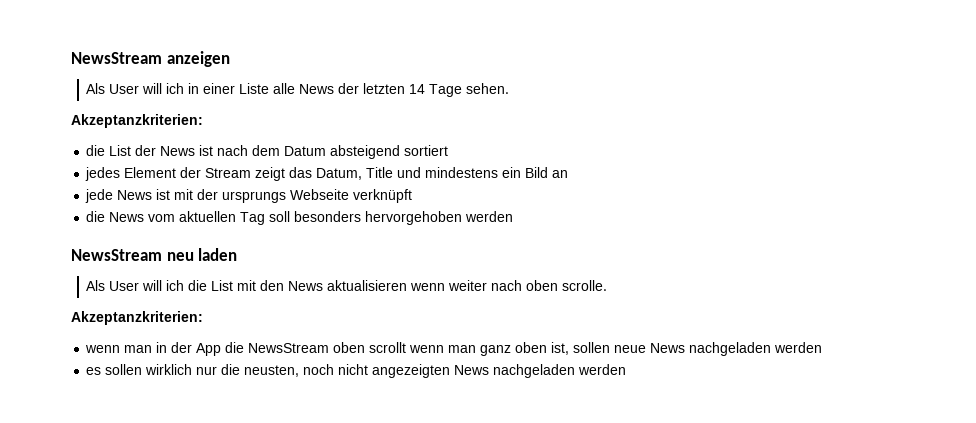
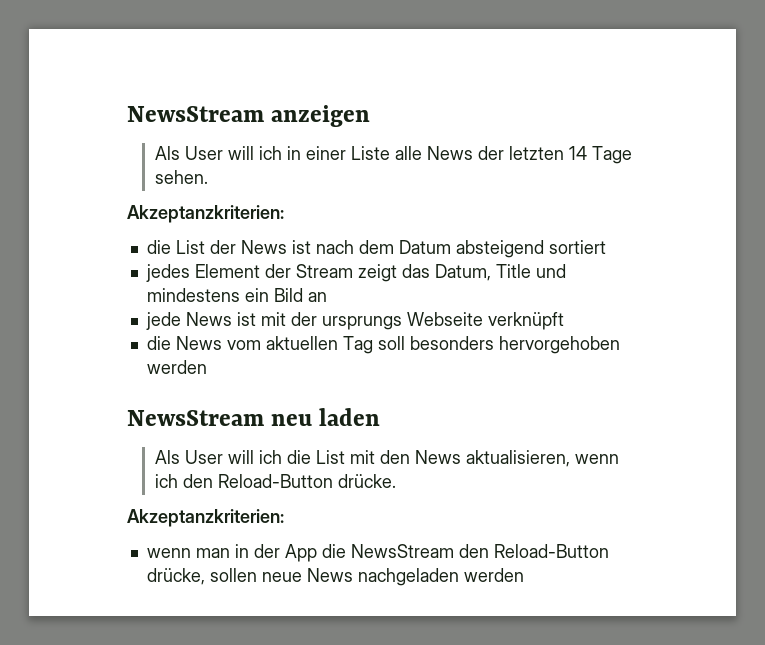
- Als User will ich die List mit den News aktualisieren wenn weiter nach oben scrolle.
+ Als User will ich die List mit den News aktualisieren, wenn ich den Reload-Button drücke.
- wenn man in der App die NewsStream oben scrollt wenn man ganz oben ist, sollen neue News nachgeladen werden
+ wenn man in der App die NewsStream den Reload-Button drücke, sollen neue News nachgeladen werden
- es sollen wirklich nur die neusten, noch nicht angezeigten News nachgeladen werden

